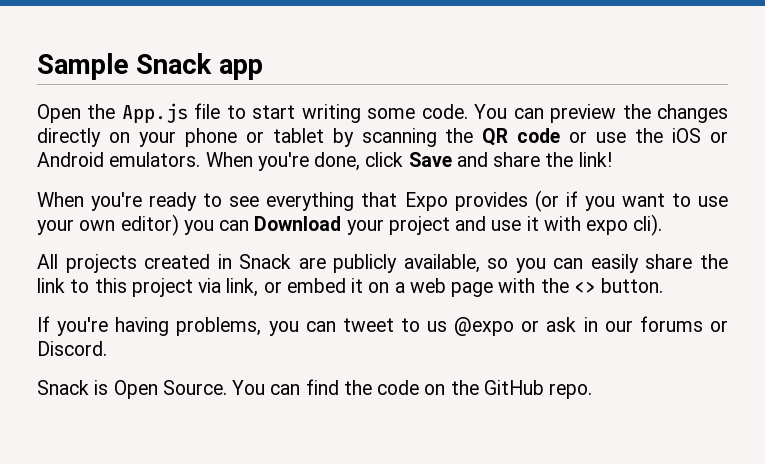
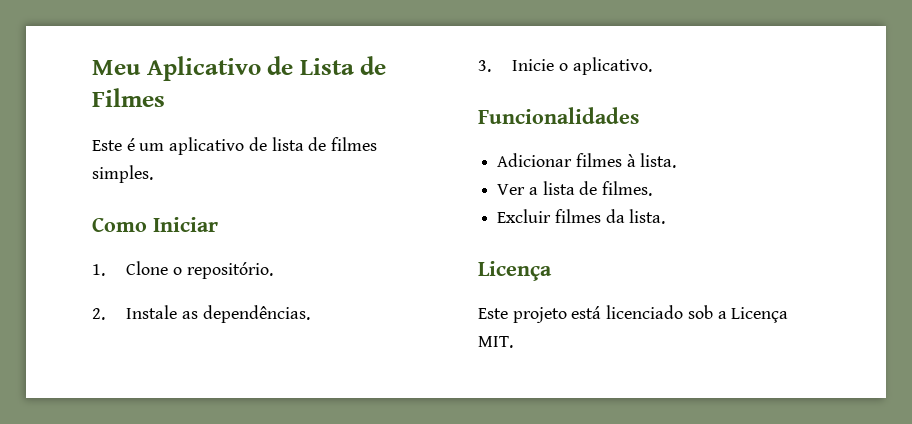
- Sample Snack app
- Open the App.js file to start writing some code. You can preview the changes directly on your phone or tablet by scanning the QR code or use the iOS or Android emulators. When you're done, click Save and share the link!
- When you're ready to see everything that Expo provides (or if you want to use your own editor) you can Download your project and use it with expo cli).
- All projects created in Snack are publicly available, so you can easily share the link to this project via link, or embed it on a web page with the <> button.
- If you're having problems, you can tweet to us @expo or ask in our forums or Discord.
- Snack is Open Source. You can find the code on the GitHub repo.
+ Meu Aplicativo de Lista de Filmes
+ Este é um aplicativo de lista de filmes simples.
+ Como Iniciar
+ 1. Clone o repositório.
+ 2. Instale as dependências.
+ 3. Inicie o aplicativo.
+ Funcionalidades
+ Adicionar filmes à lista.
+ Ver a lista de filmes.
+ Excluir filmes da lista.
+ Licença
+ Este projeto está licenciado sob a Licença MIT.

